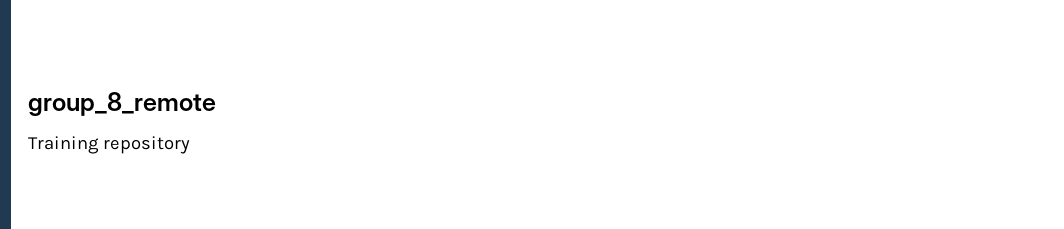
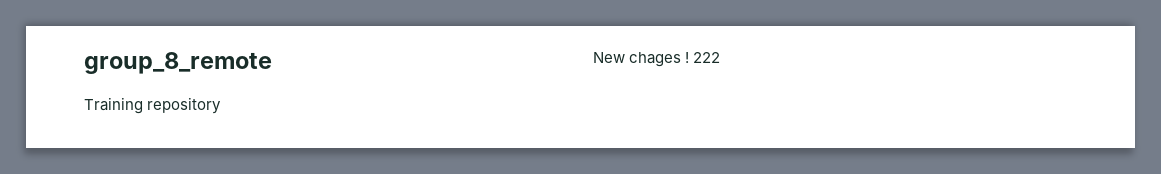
+ New chages ! 222

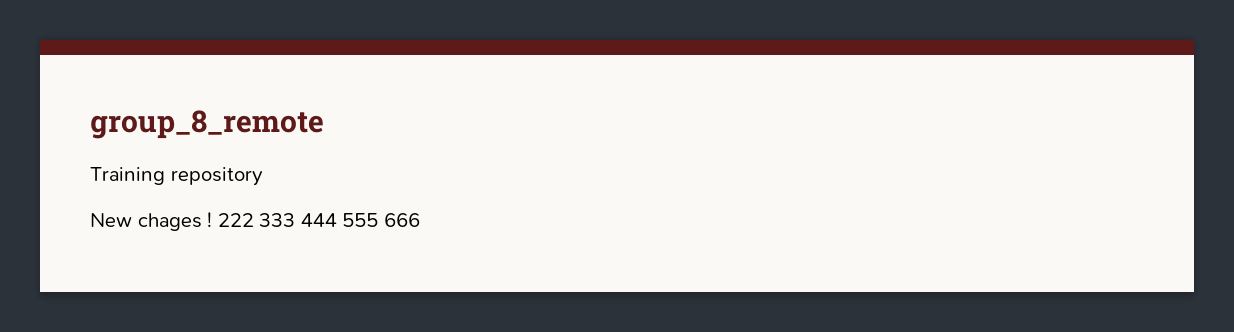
- 222
+ 222 333 444 555 666

